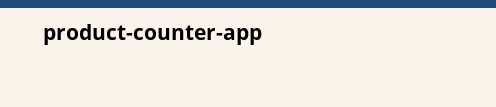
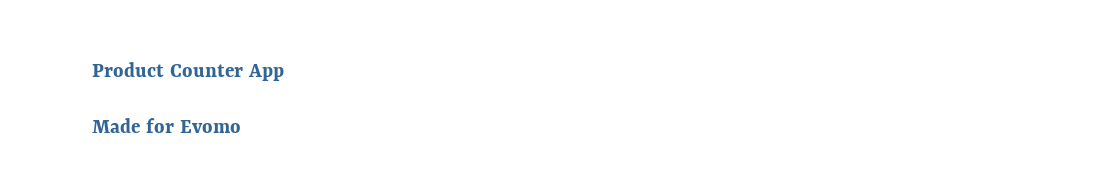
- product-counter-app
+ Product Counter App
+ Made for Evomo

